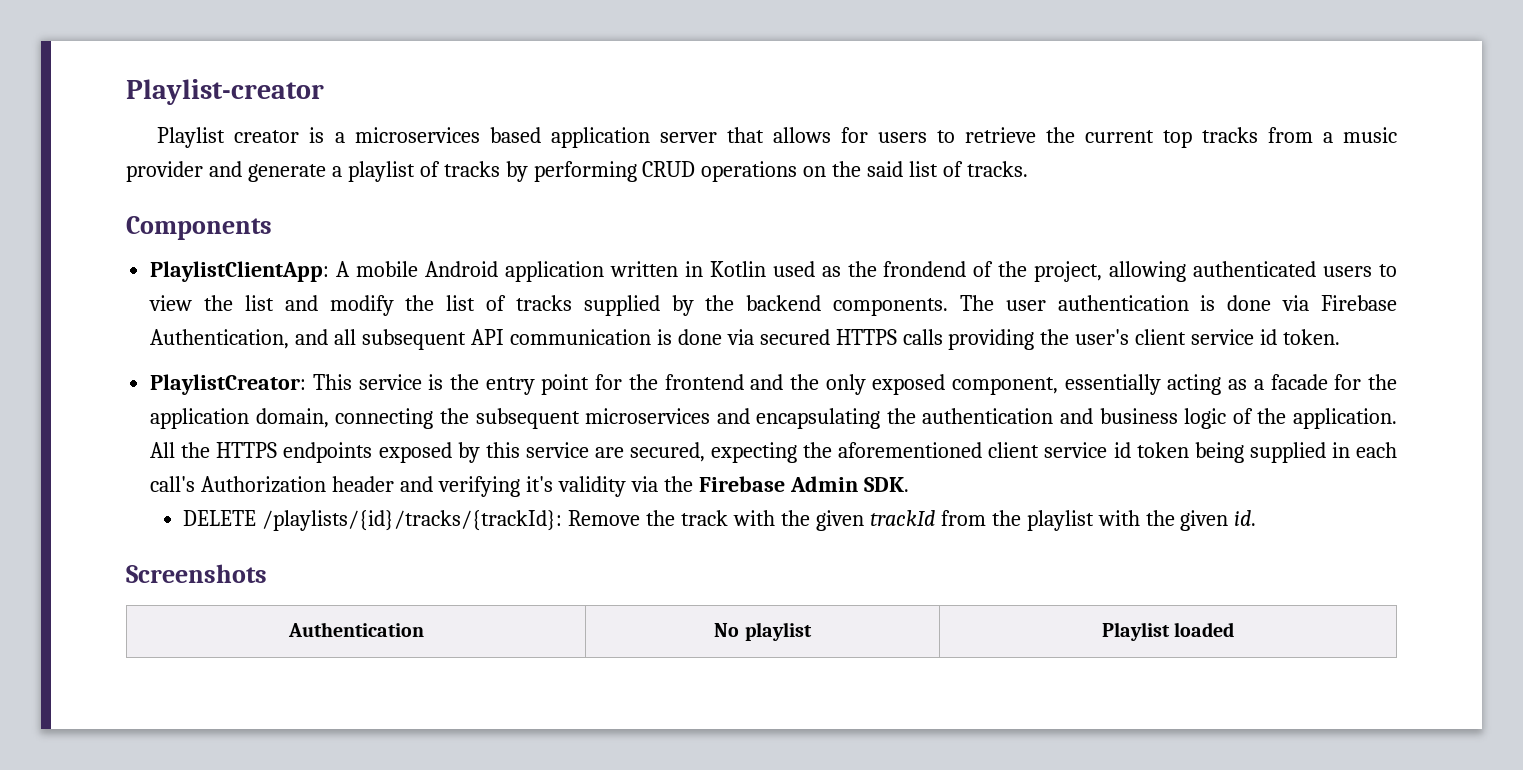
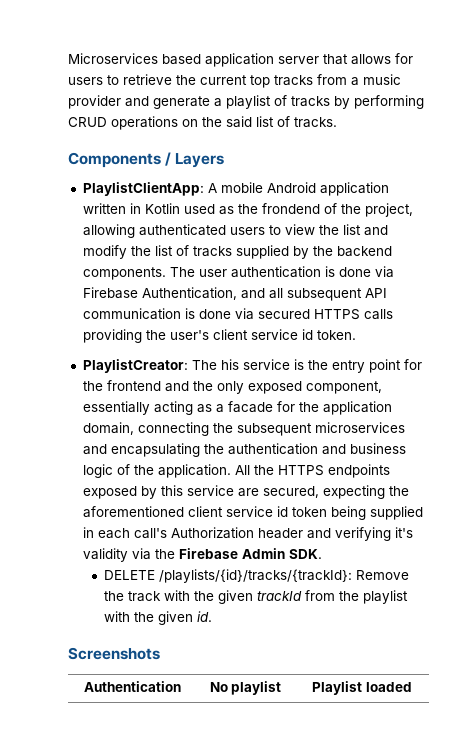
- Playlist-creator
- Playlist creator is a microservices based application server that allows for users to retrieve the current top tracks from a music provider and generate a playlist of tracks by performing CRUD operations on the said list of tracks.
+ Microservices based application server that allows for users to retrieve the current top tracks from a music provider and generate a playlist of tracks by performing CRUD operations on the said list of tracks.
- Components
+ Components / Layers
- PlaylistCreator: This service is the entry point for the frontend and the only exposed component, essentially acting as a facade for the application domain, connecting the subsequent microservices and encapsulating the authentication and business logic of the application.
+ PlaylistCreator: The his service is the entry point for the frontend and the only exposed component, essentially acting as a facade for the application domain, connecting the subsequent microservices and encapsulating the authentication and business logic of the application.

